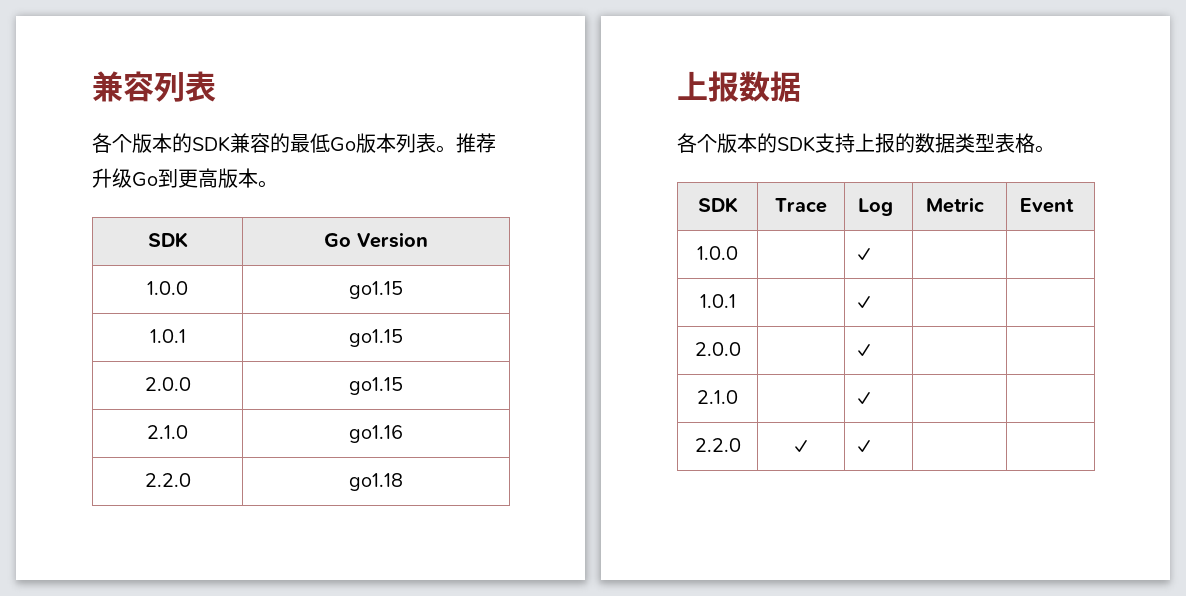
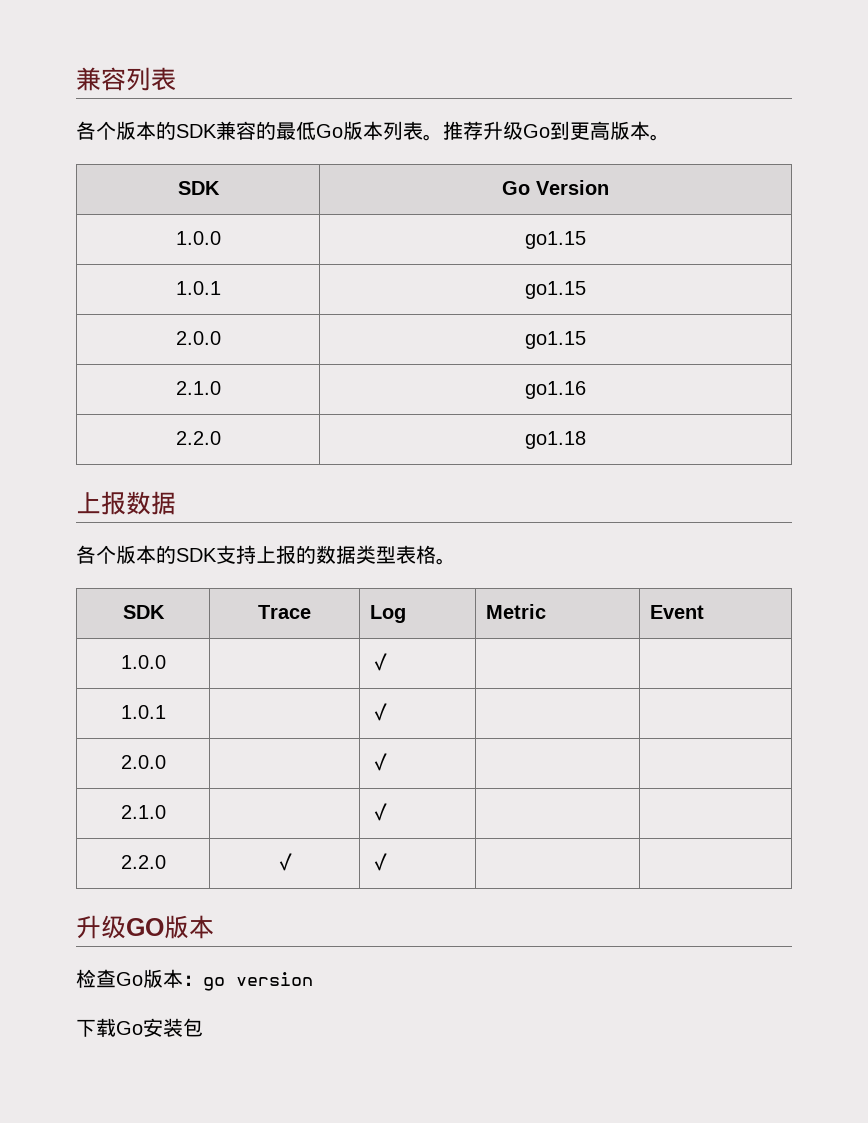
+ 升级GO版本
+ 检查Go版本：go version
+ 下载Go安装包

